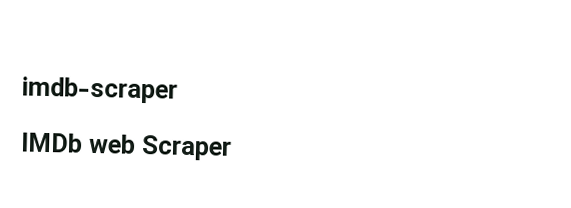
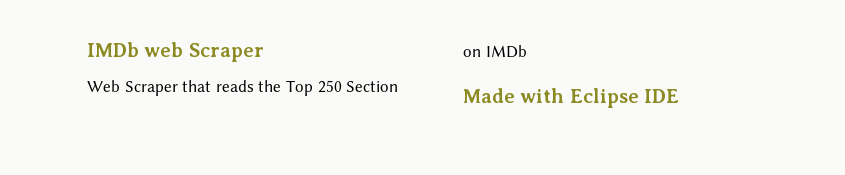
- imdb-scraper
+ Web Scraper that reads the Top 250 Section on IMDb
+ Made with Eclipse IDE

